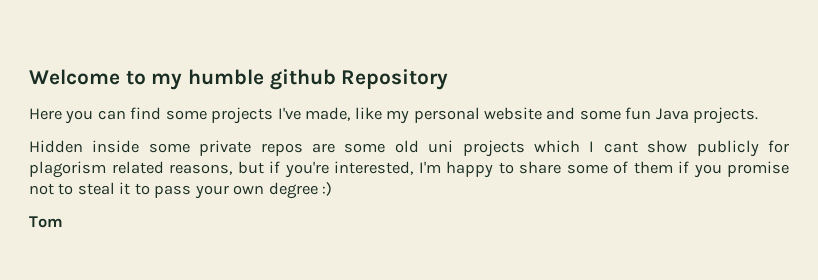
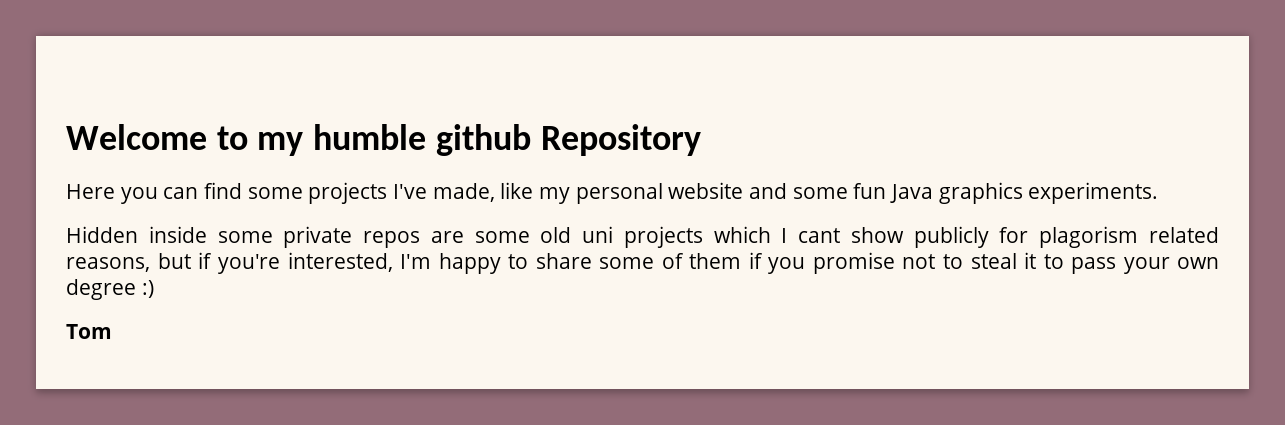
- Here you can find some projects I've made, like my personal website and some fun Java projects.
+ Here you can find some projects I've made, like my personal website and some fun Java graphics experiments.

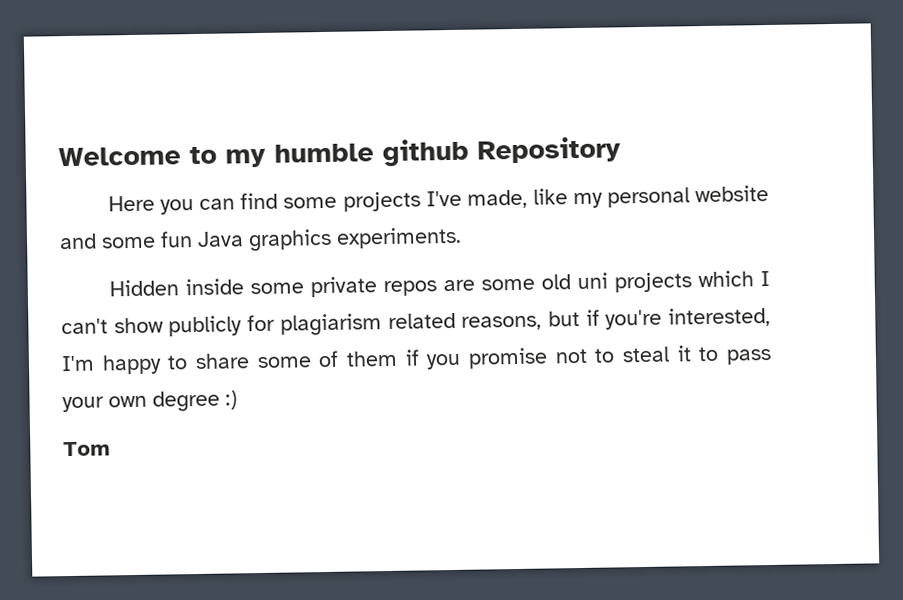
- Hidden inside some private repos are some old uni projects which I cant show publicly for plagorism related reasons, but if you're interested, I'm happy to share some of them if you promise not to steal it to pass your own degree :)
+ Hidden inside some private repos are some old uni projects which I can't show publicly for plagiarism related reasons, but if you're interested, I'm happy to share some of them if you promise not to steal it to pass your own degree :)

